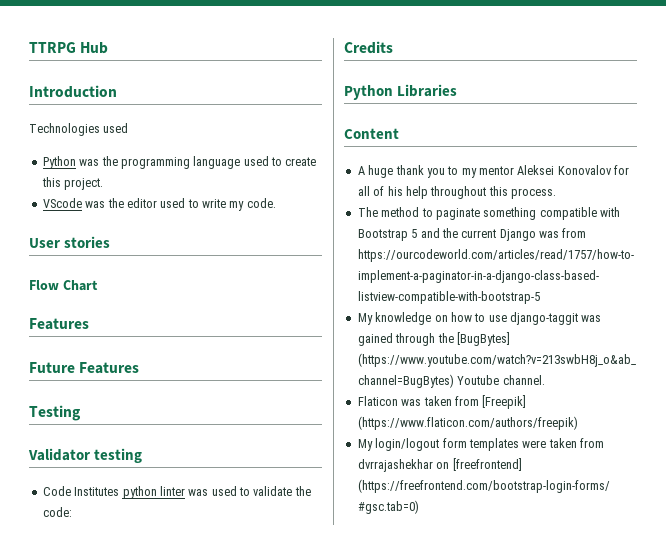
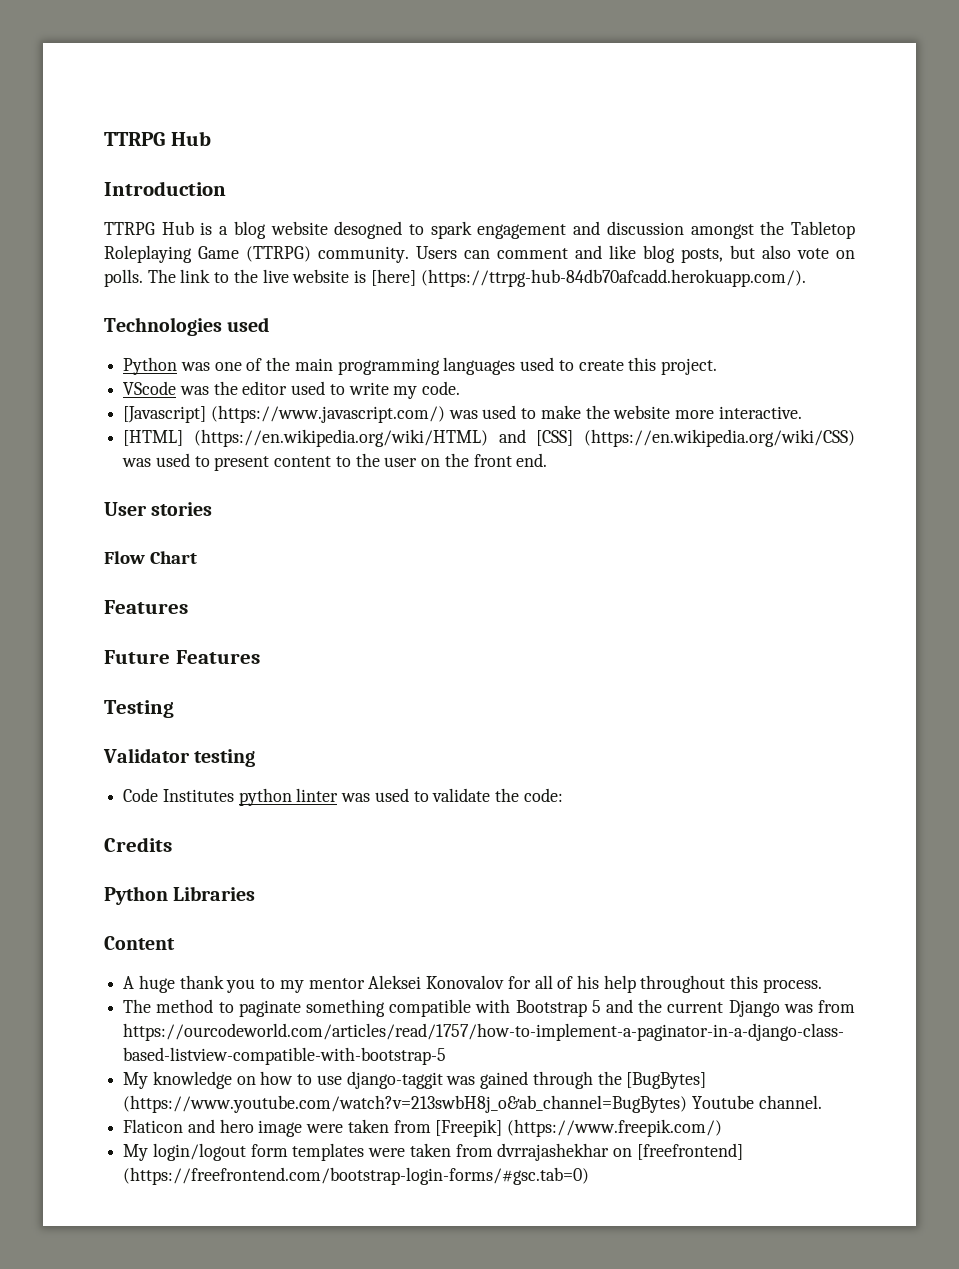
+ TTRPG Hub is a blog website desogned to spark engagement and discussion amongst the Tabletop Roleplaying Game (TTRPG) community. Users can comment and like blog posts, but also vote on polls. The link to the live website is [here] (https://ttrpg-hub-84db70afcadd.herokuapp.com/).
  Technologies used
- Python was the programming language used to create this project.
+ Python was one of the main programming languages used to create this project.
+ [Javascript] (https://www.javascript.com/) was used to make the website more interactive.
+ [HTML] (https://en.wikipedia.org/wiki/HTML) and [CSS] (https://en.wikipedia.org/wiki/CSS) was used to present content to the user on the front end.
- Flaticon was taken from [Freepik] (https://www.flaticon.com/authors/freepik)
+ Flaticon and hero image were taken from [Freepik] (https://www.freepik.com/)

